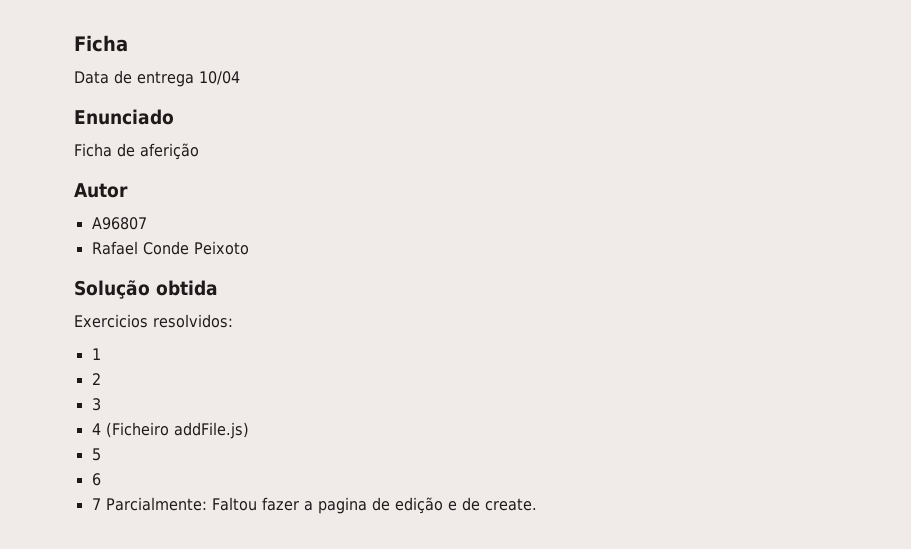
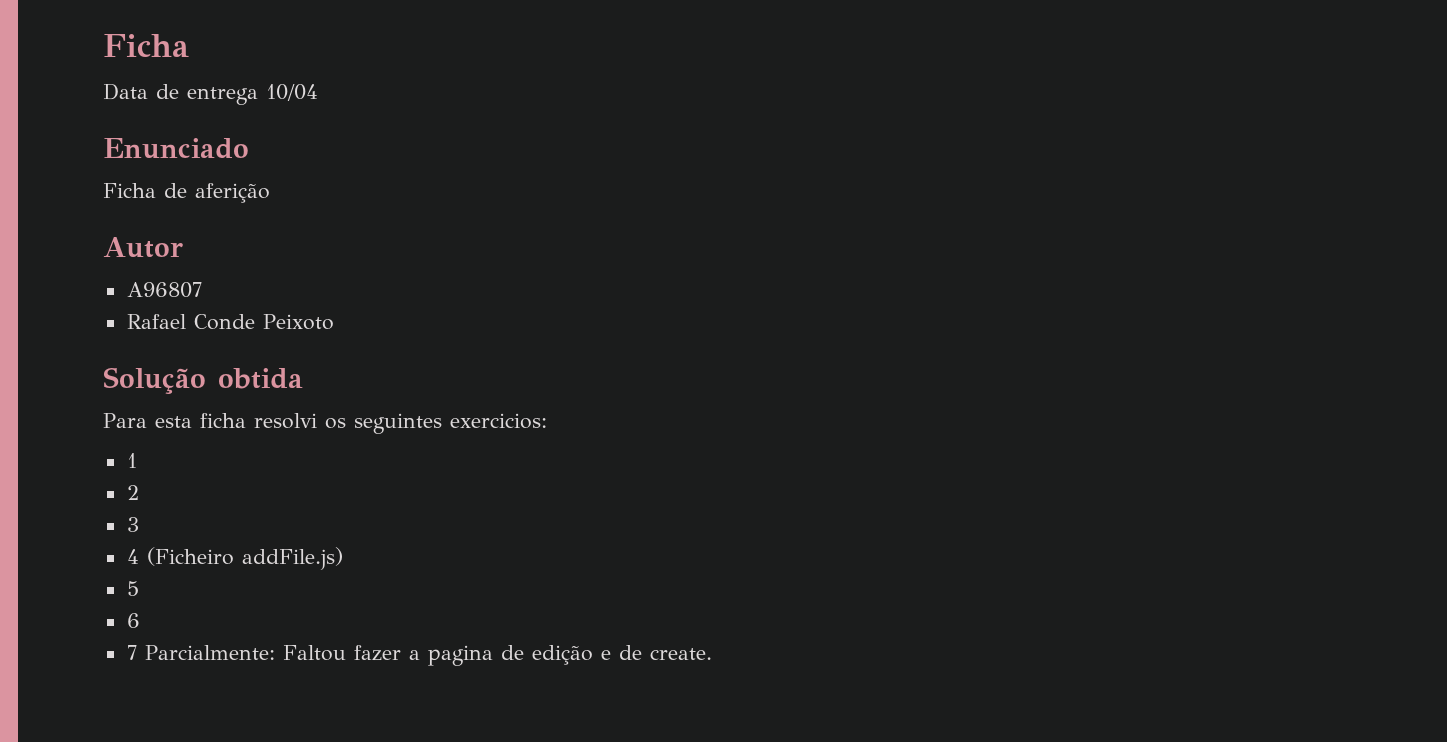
- Exercicios resolvidos:
+ Para esta ficha resolvi os seguintes exercicios:

